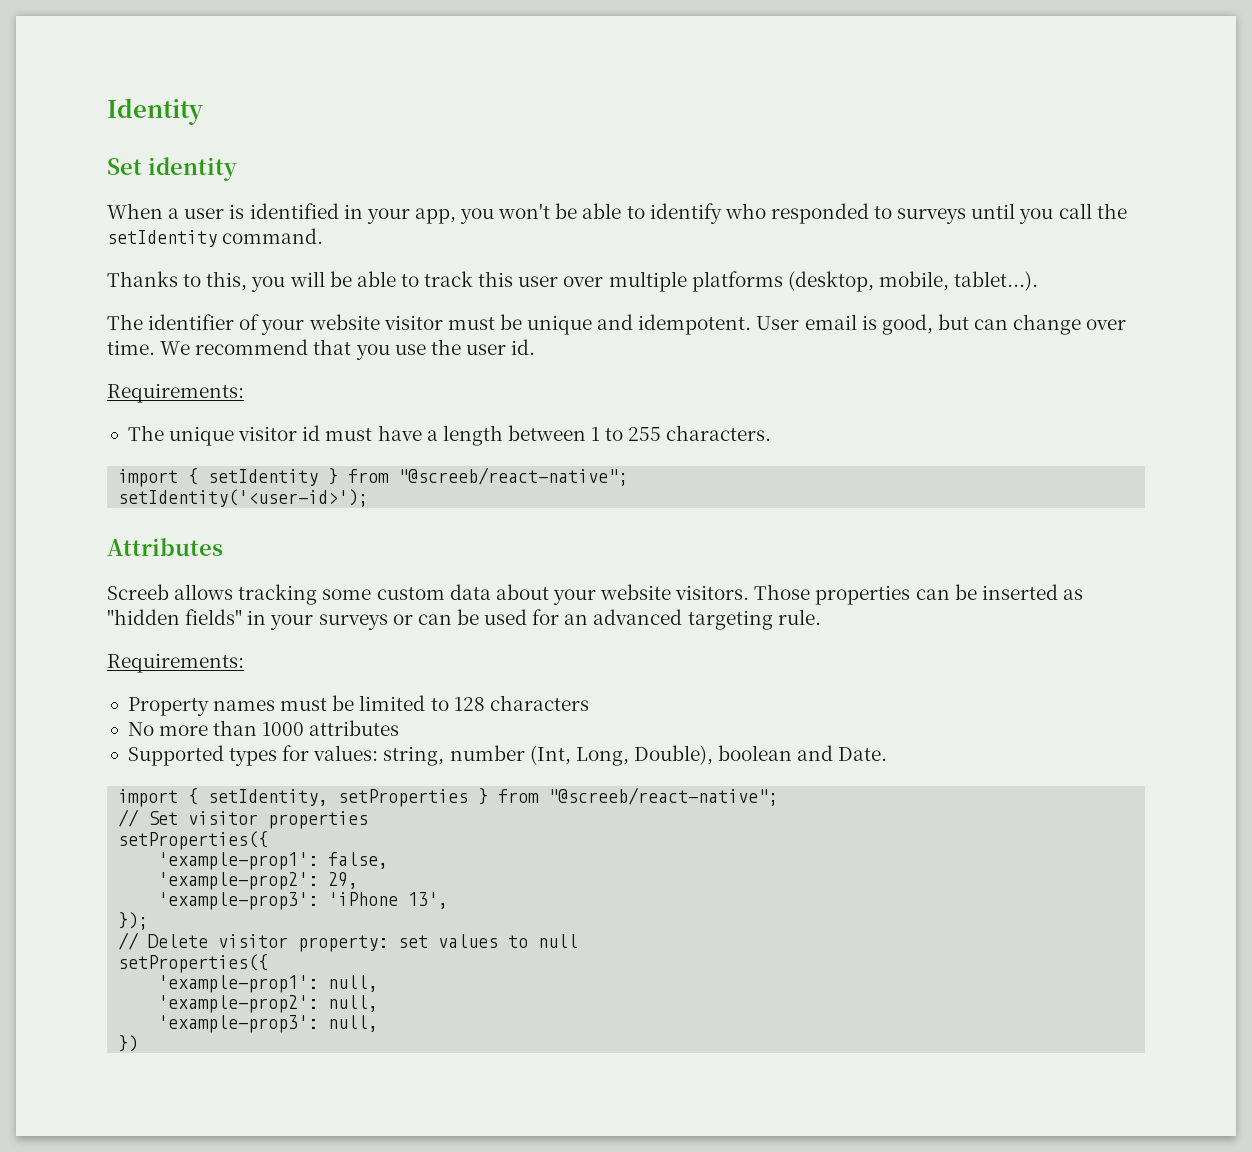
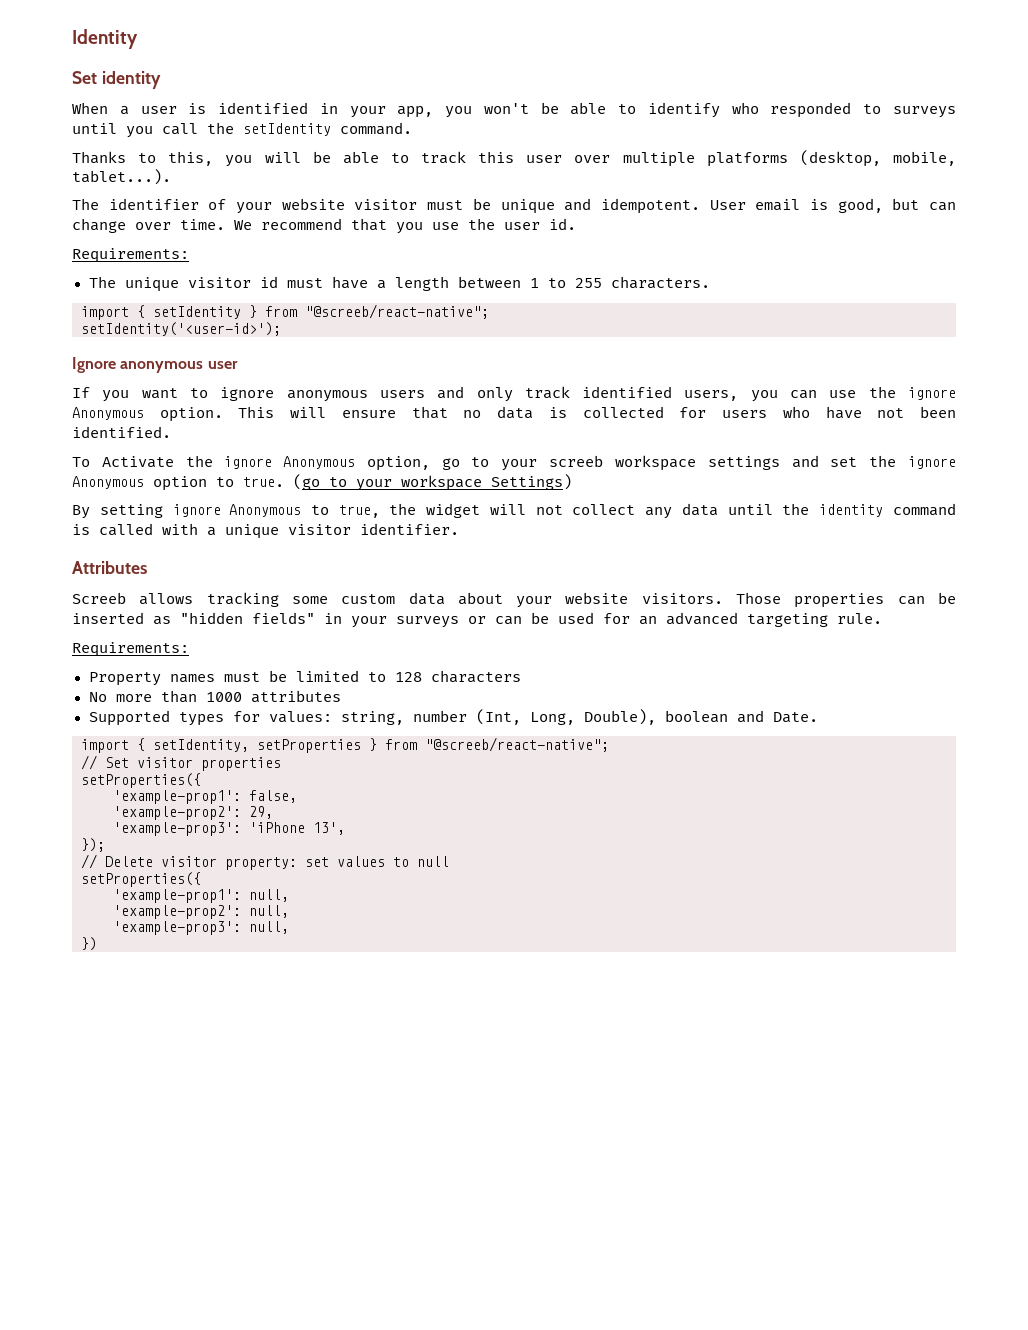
+ Ignore anonymous user
+ If you want to ignore anonymous users and only track identified users, you can use the ignore Anonymous option. This will ensure that no data is collected for users who have not been identified.
+ To Activate the ignore Anonymous option, go to your screeb workspace settings and set the ignore Anonymous option to true. (go to your workspace Settings)
+ By setting ignore Anonymous to true, the widget will not collect any data until the identity command is called with a unique visitor identifier.

